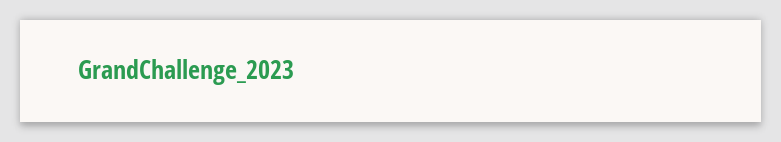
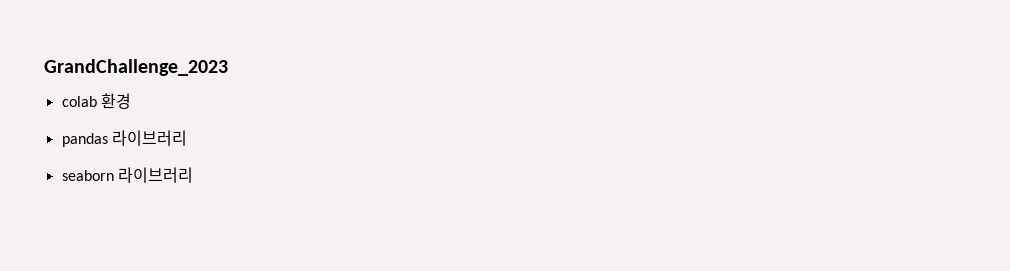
+ colab 환경
+ pandas 라이브러리
+ seaborn 라이브러리

